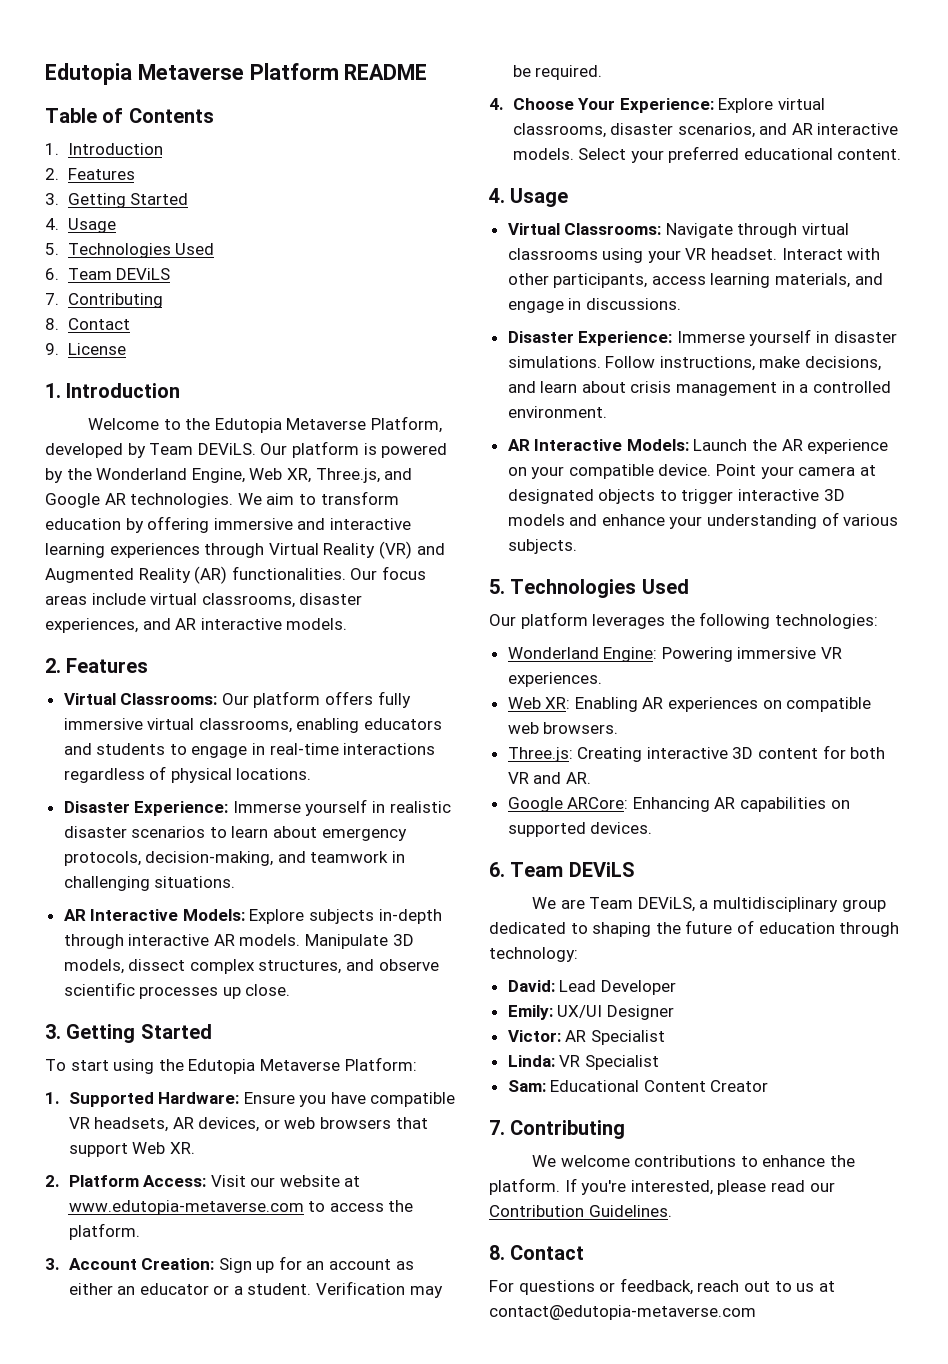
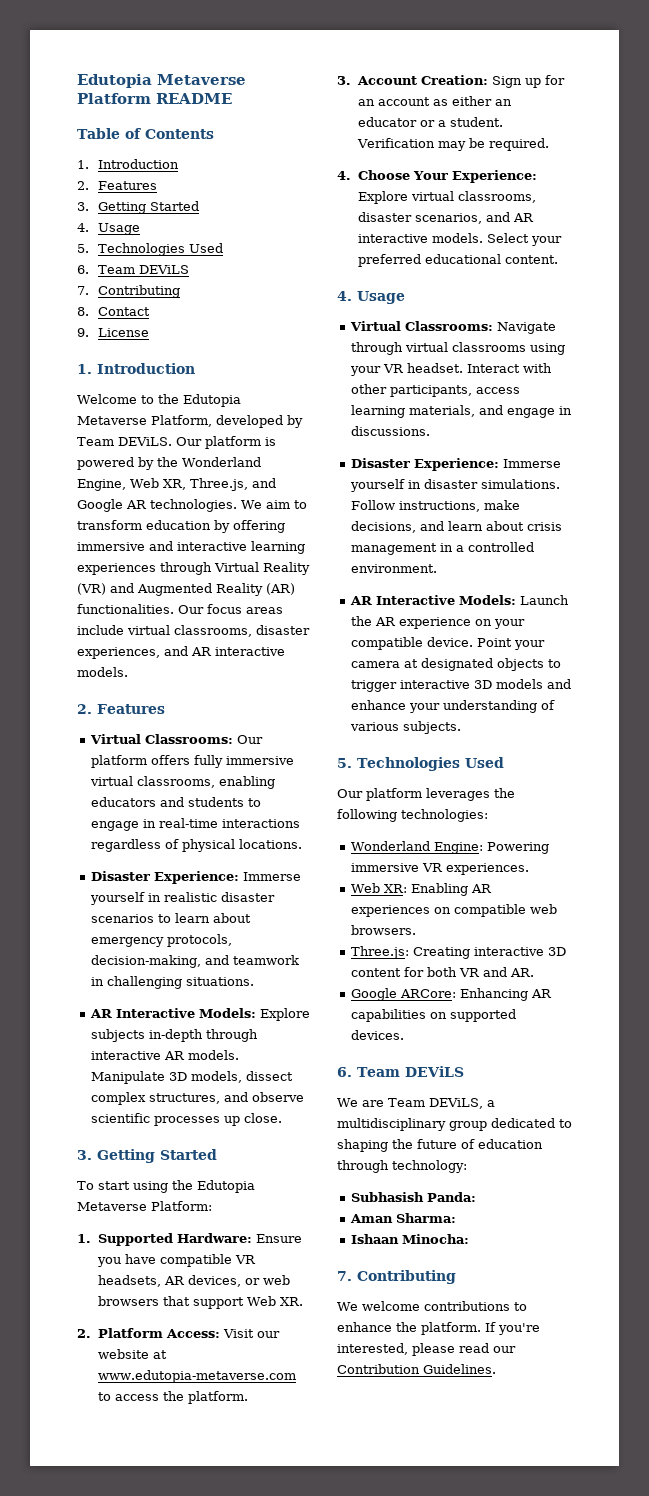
- David: Lead Developer
- Emily: UX/UI Designer
- Victor: AR Specialist
- Linda: VR Specialist
- Sam: Educational Content Creator
+ Subhasish Panda:
+ Aman Sharma:
+ Ishaan Minocha:
  If you're interested, please read our Contribution Guidelines.
- 8. Contact
- For questions or feedback, reach out to us at contact@edutopia-metaverse.com

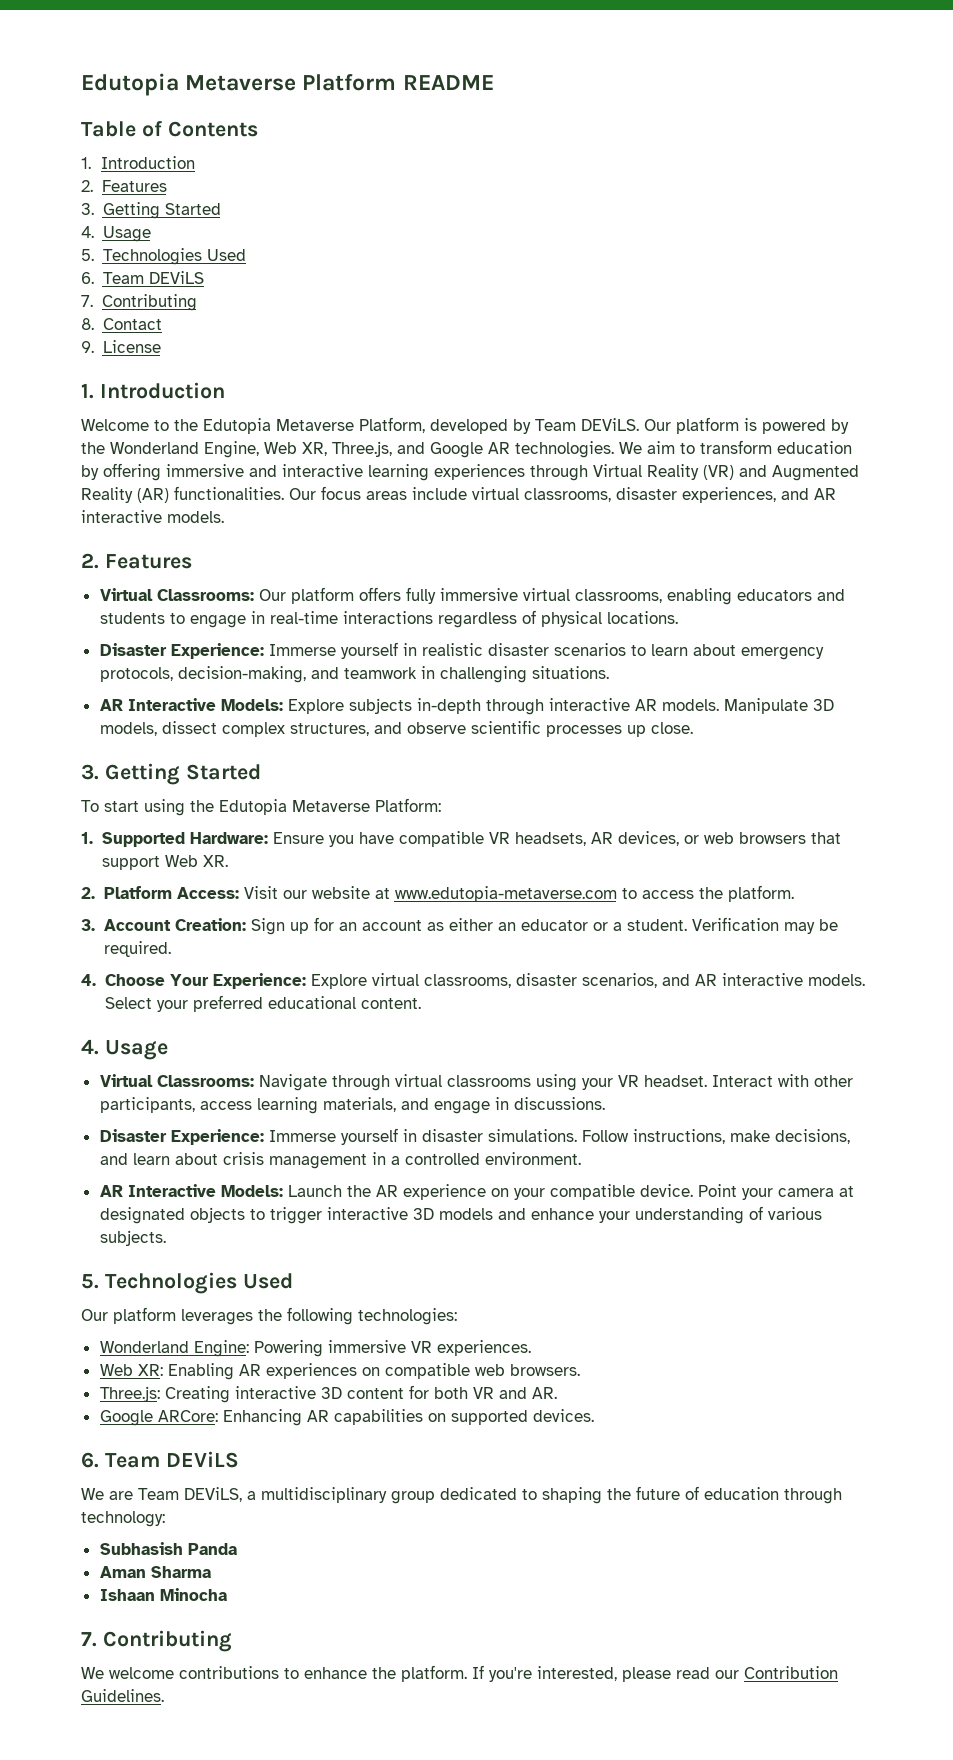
- Subhasish Panda:
+ Subhasish Panda
- Aman Sharma:
+ Aman Sharma
- Ishaan Minocha:
+ Ishaan Minocha

